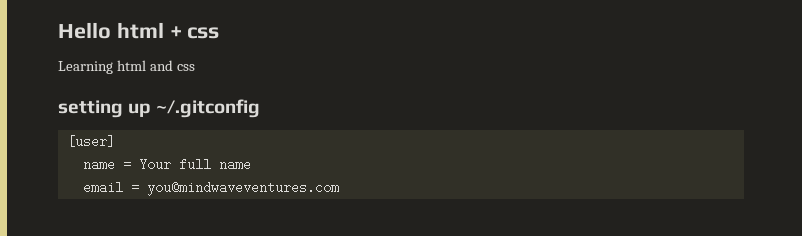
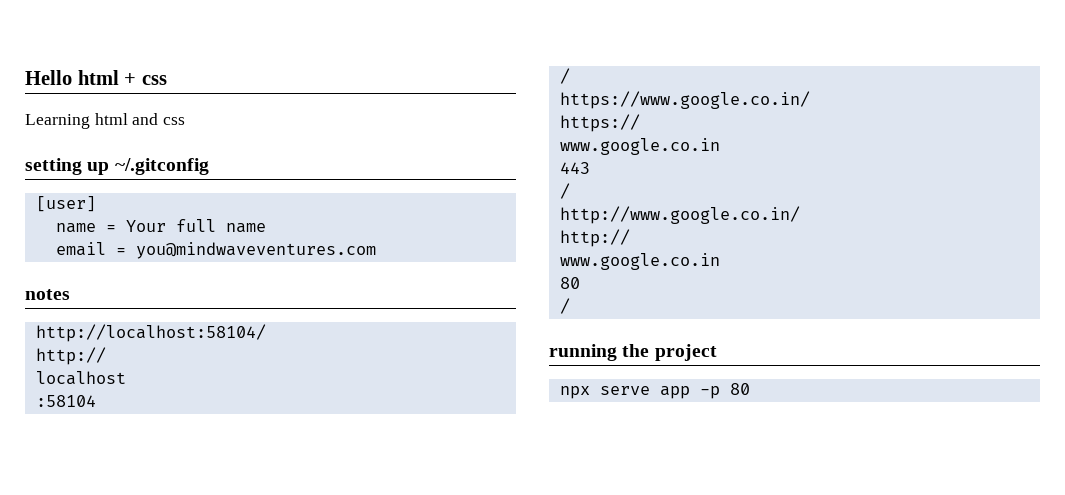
+ notes
+ http://localhost:58104/
+ http://
+ localhost
+ :58104
+ /
+ https://www.google.co.in/
+ https://
+ www.google.co.in
+ 443
+ /
+ http://www.google.co.in/
+ http://
+ www.google.co.in
+ 80
+ /
+ running the project
+ npx serve app -p 80

